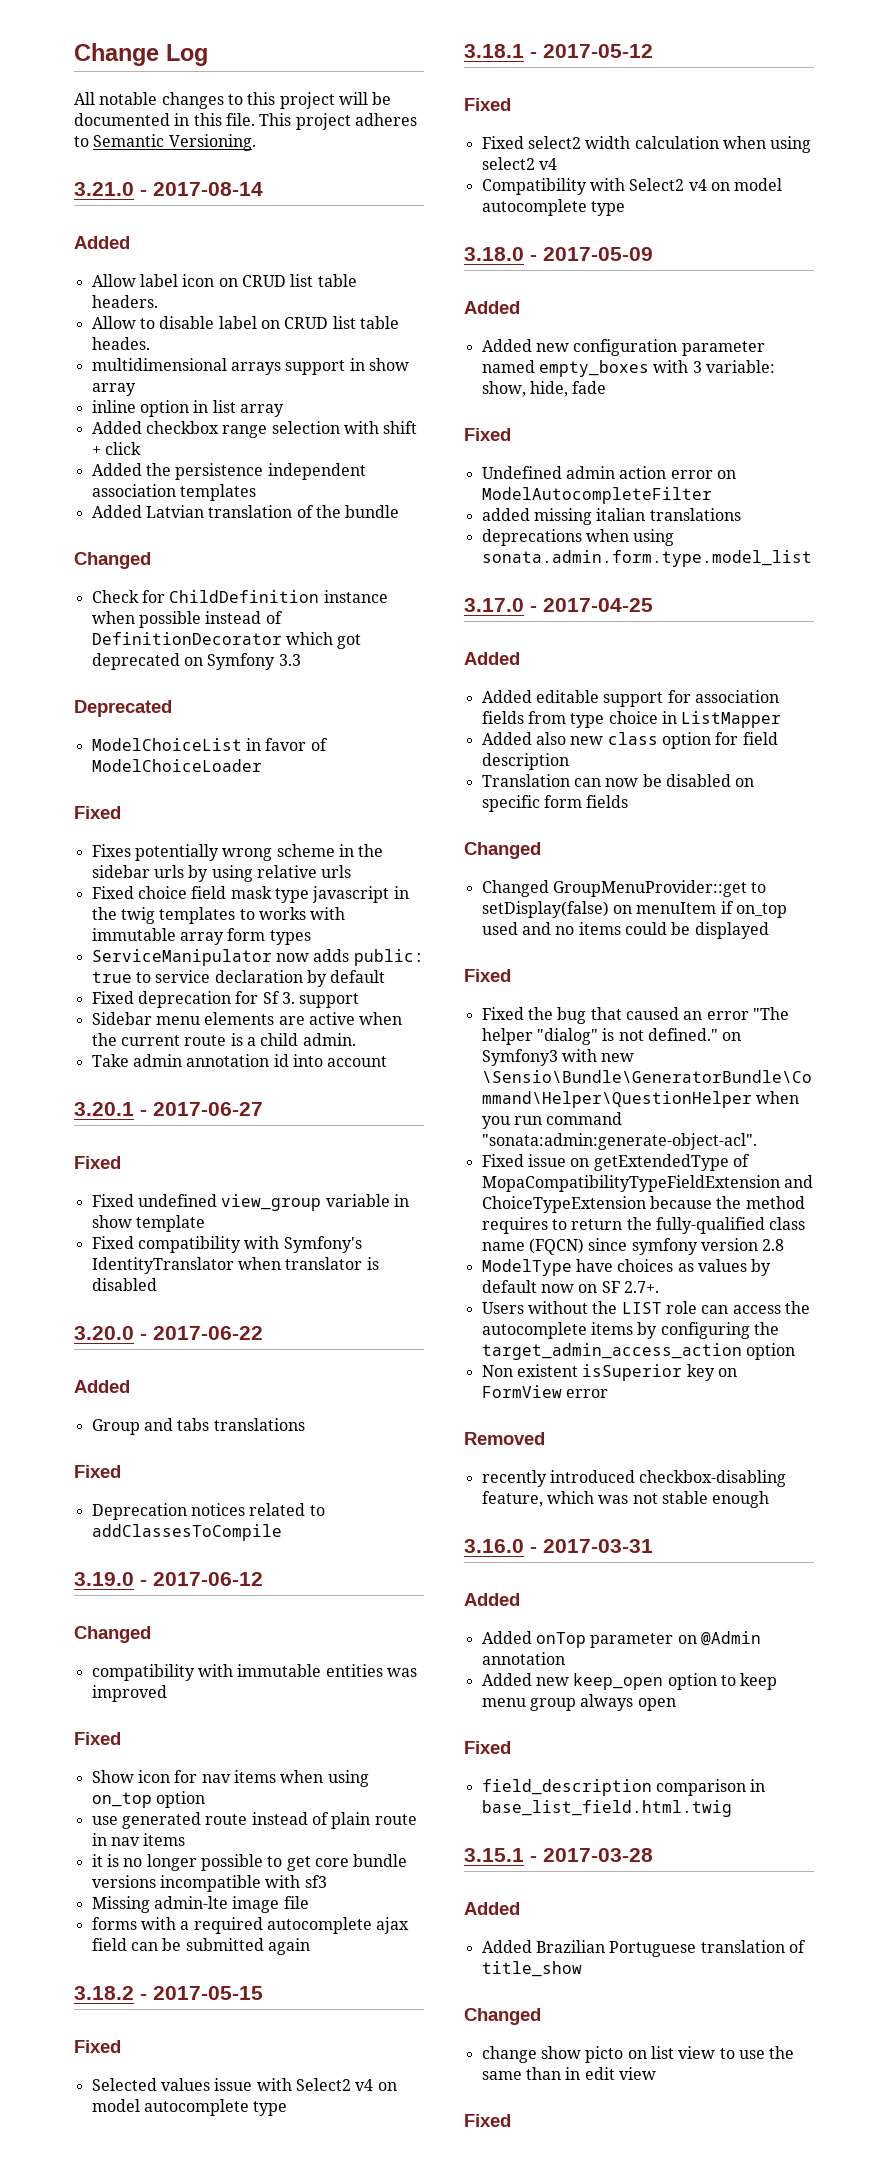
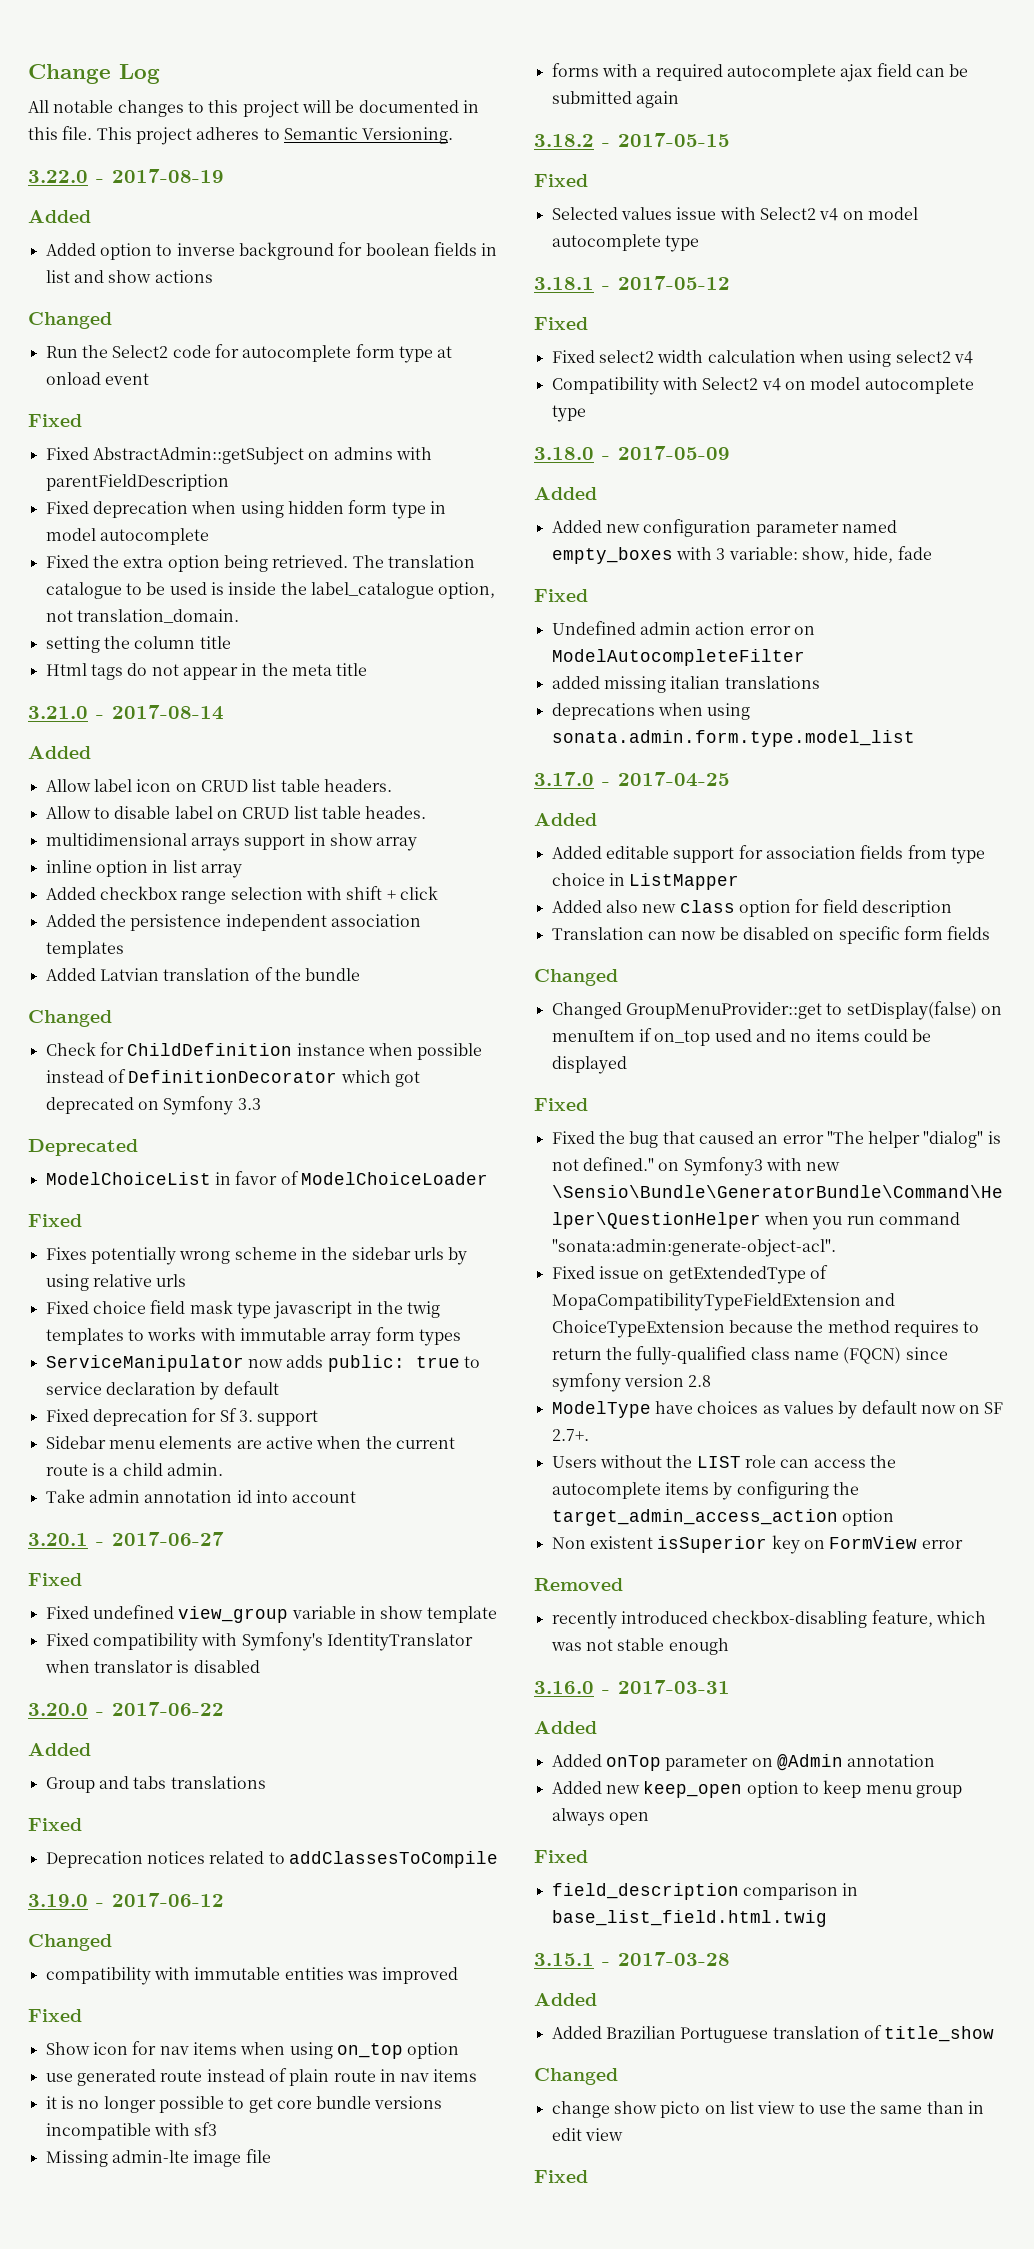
+ 3.22.0 - 2017-08-19
+ Added
+ Added option to inverse background for boolean fields in list and show actions
+ Changed
+ Run the Select2 code for autocomplete form type at onload event
+ Fixed
+ Fixed AbstractAdmin::getSubject on admins with parentFieldDescription
+ Fixed deprecation when using hidden form type in model autocomplete
+ Fixed the extra option being retrieved. The translation catalogue to be used is inside the label_catalogue option, not translation_domain.
+ setting the column title
+ Html tags do not appear in the meta title

